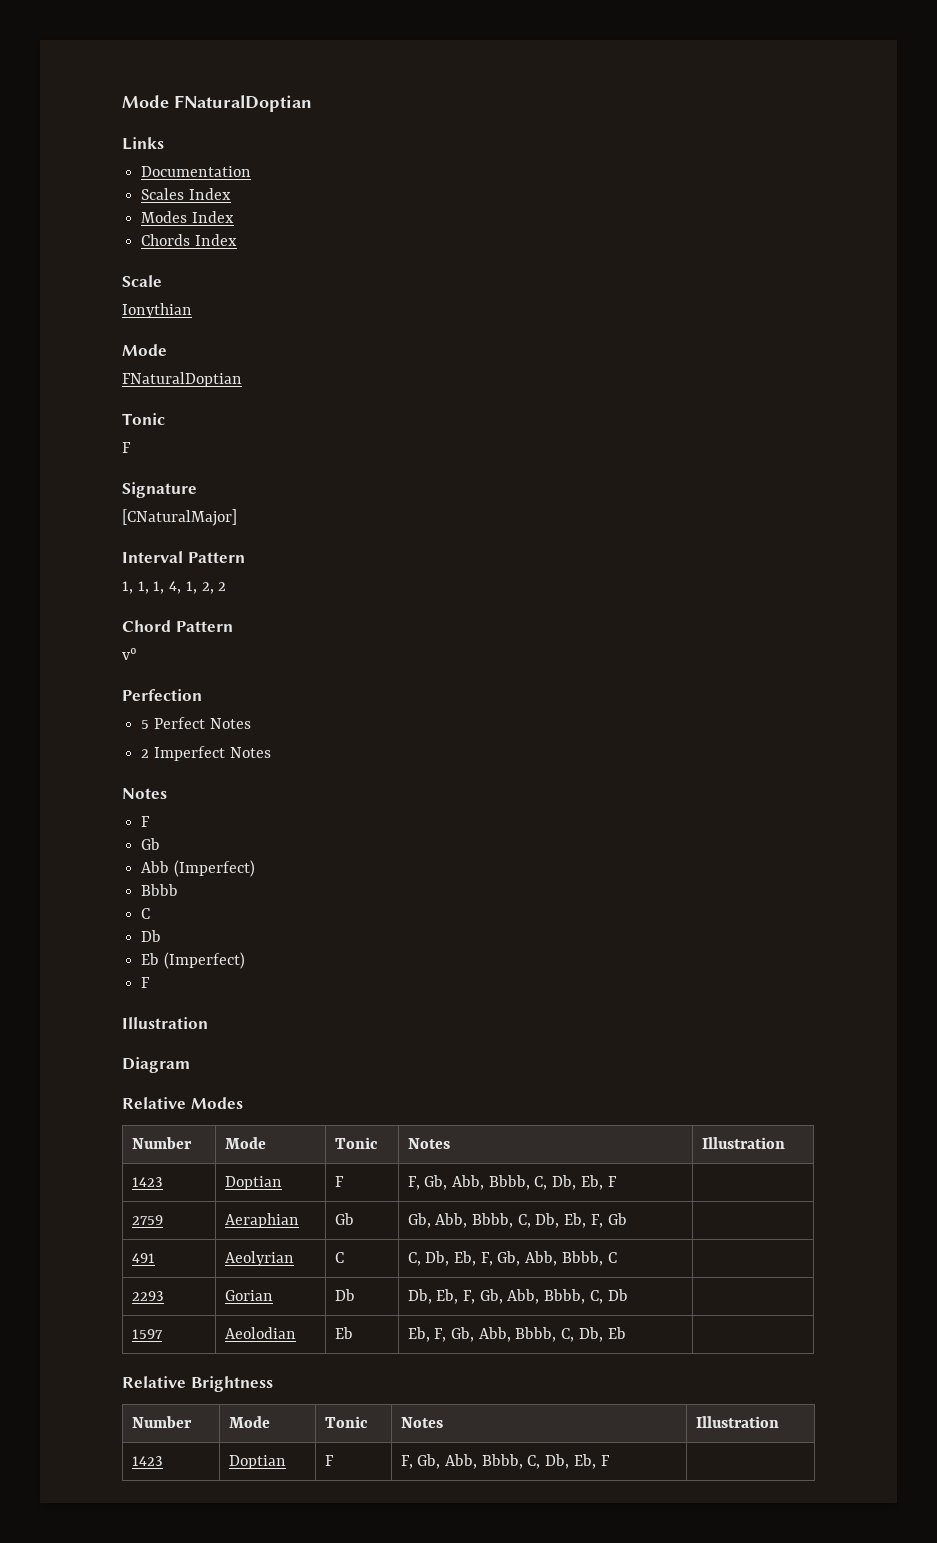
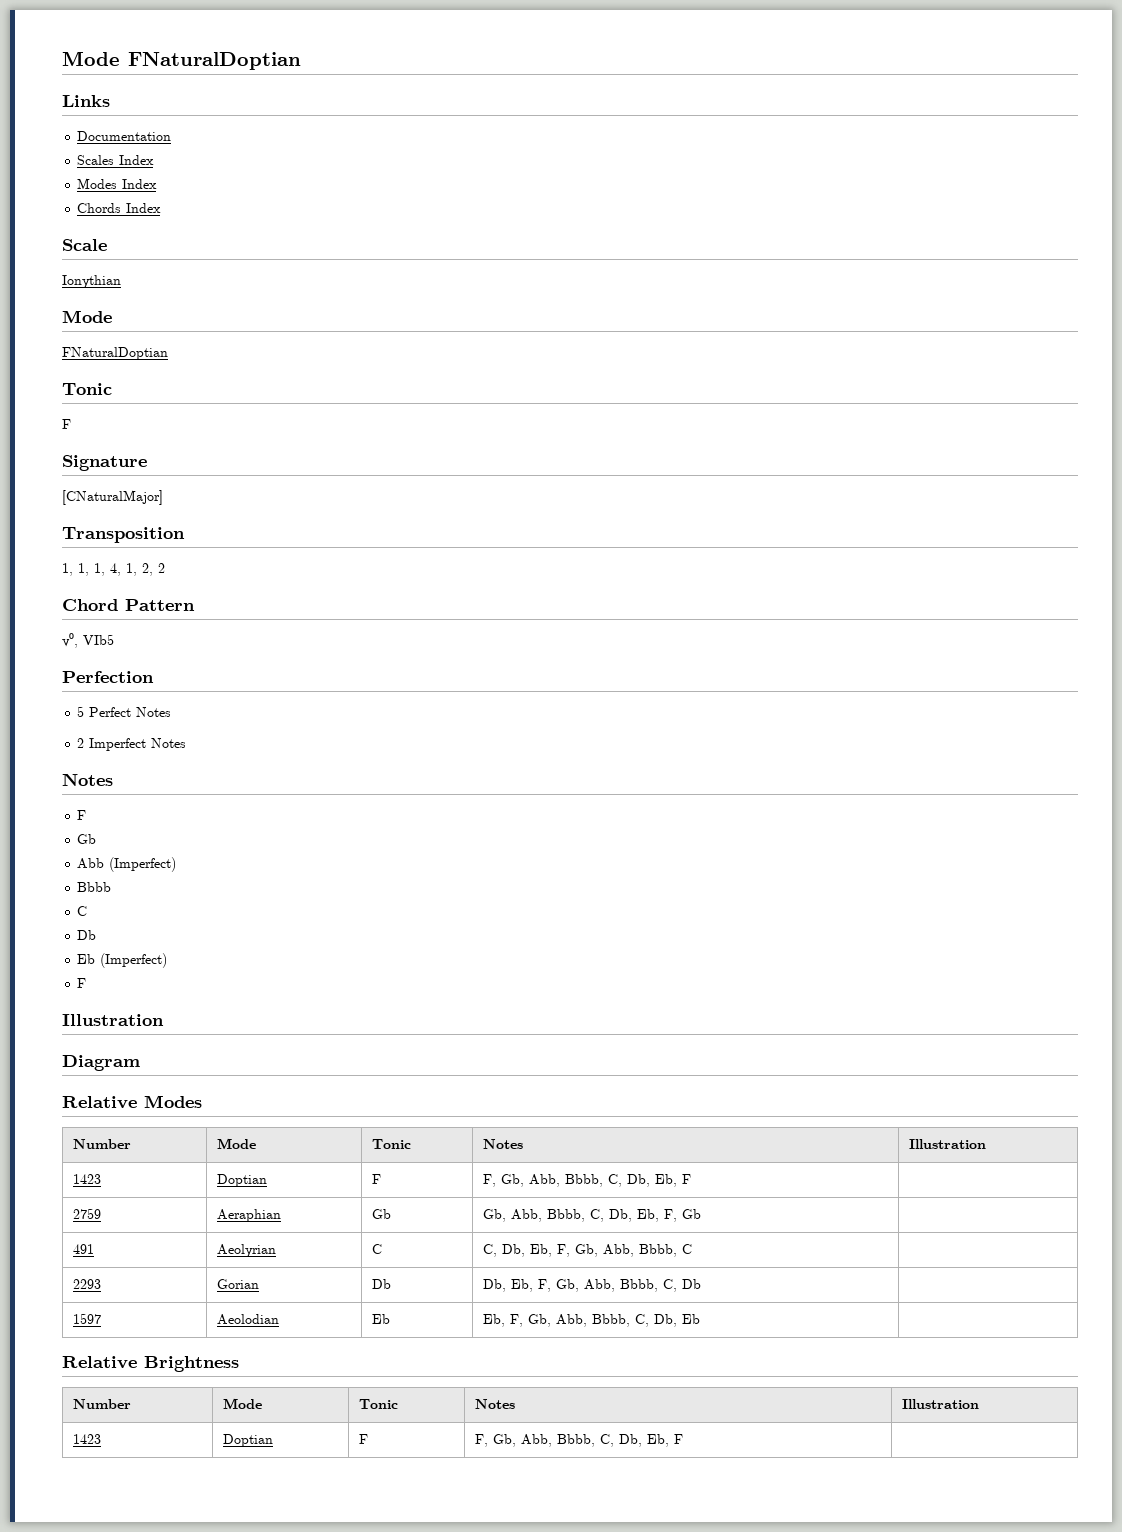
- Interval Pattern
+ Transposition
- v⁰
+ v⁰, VIb5

